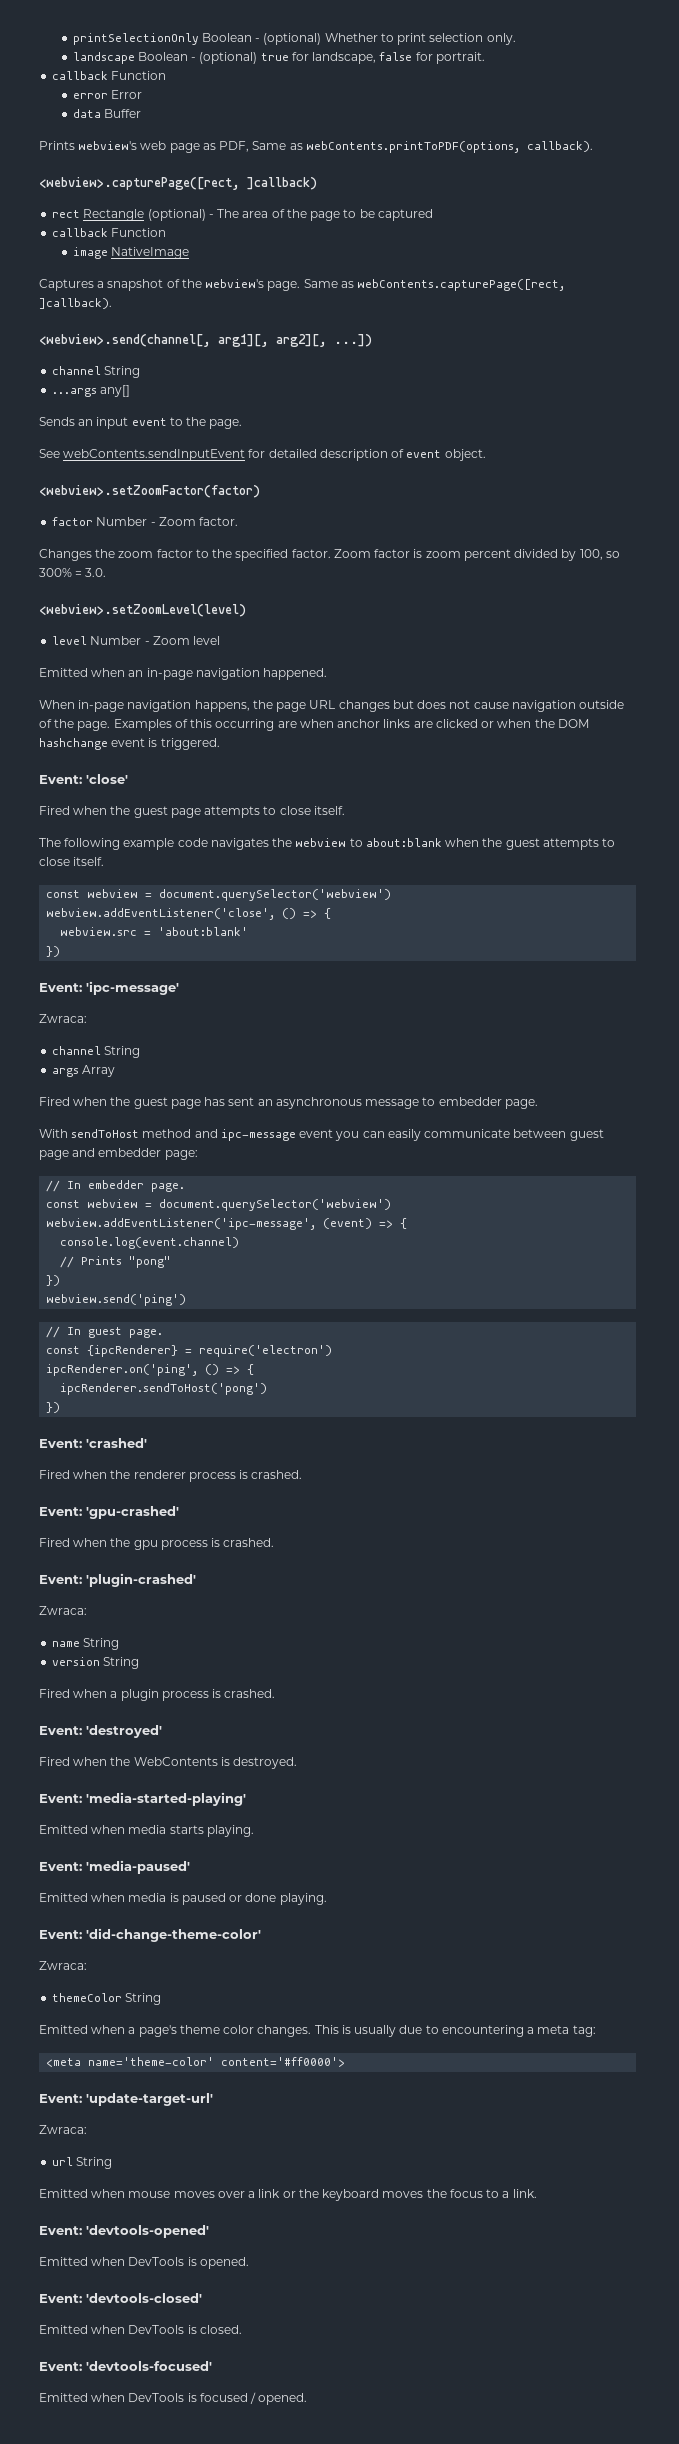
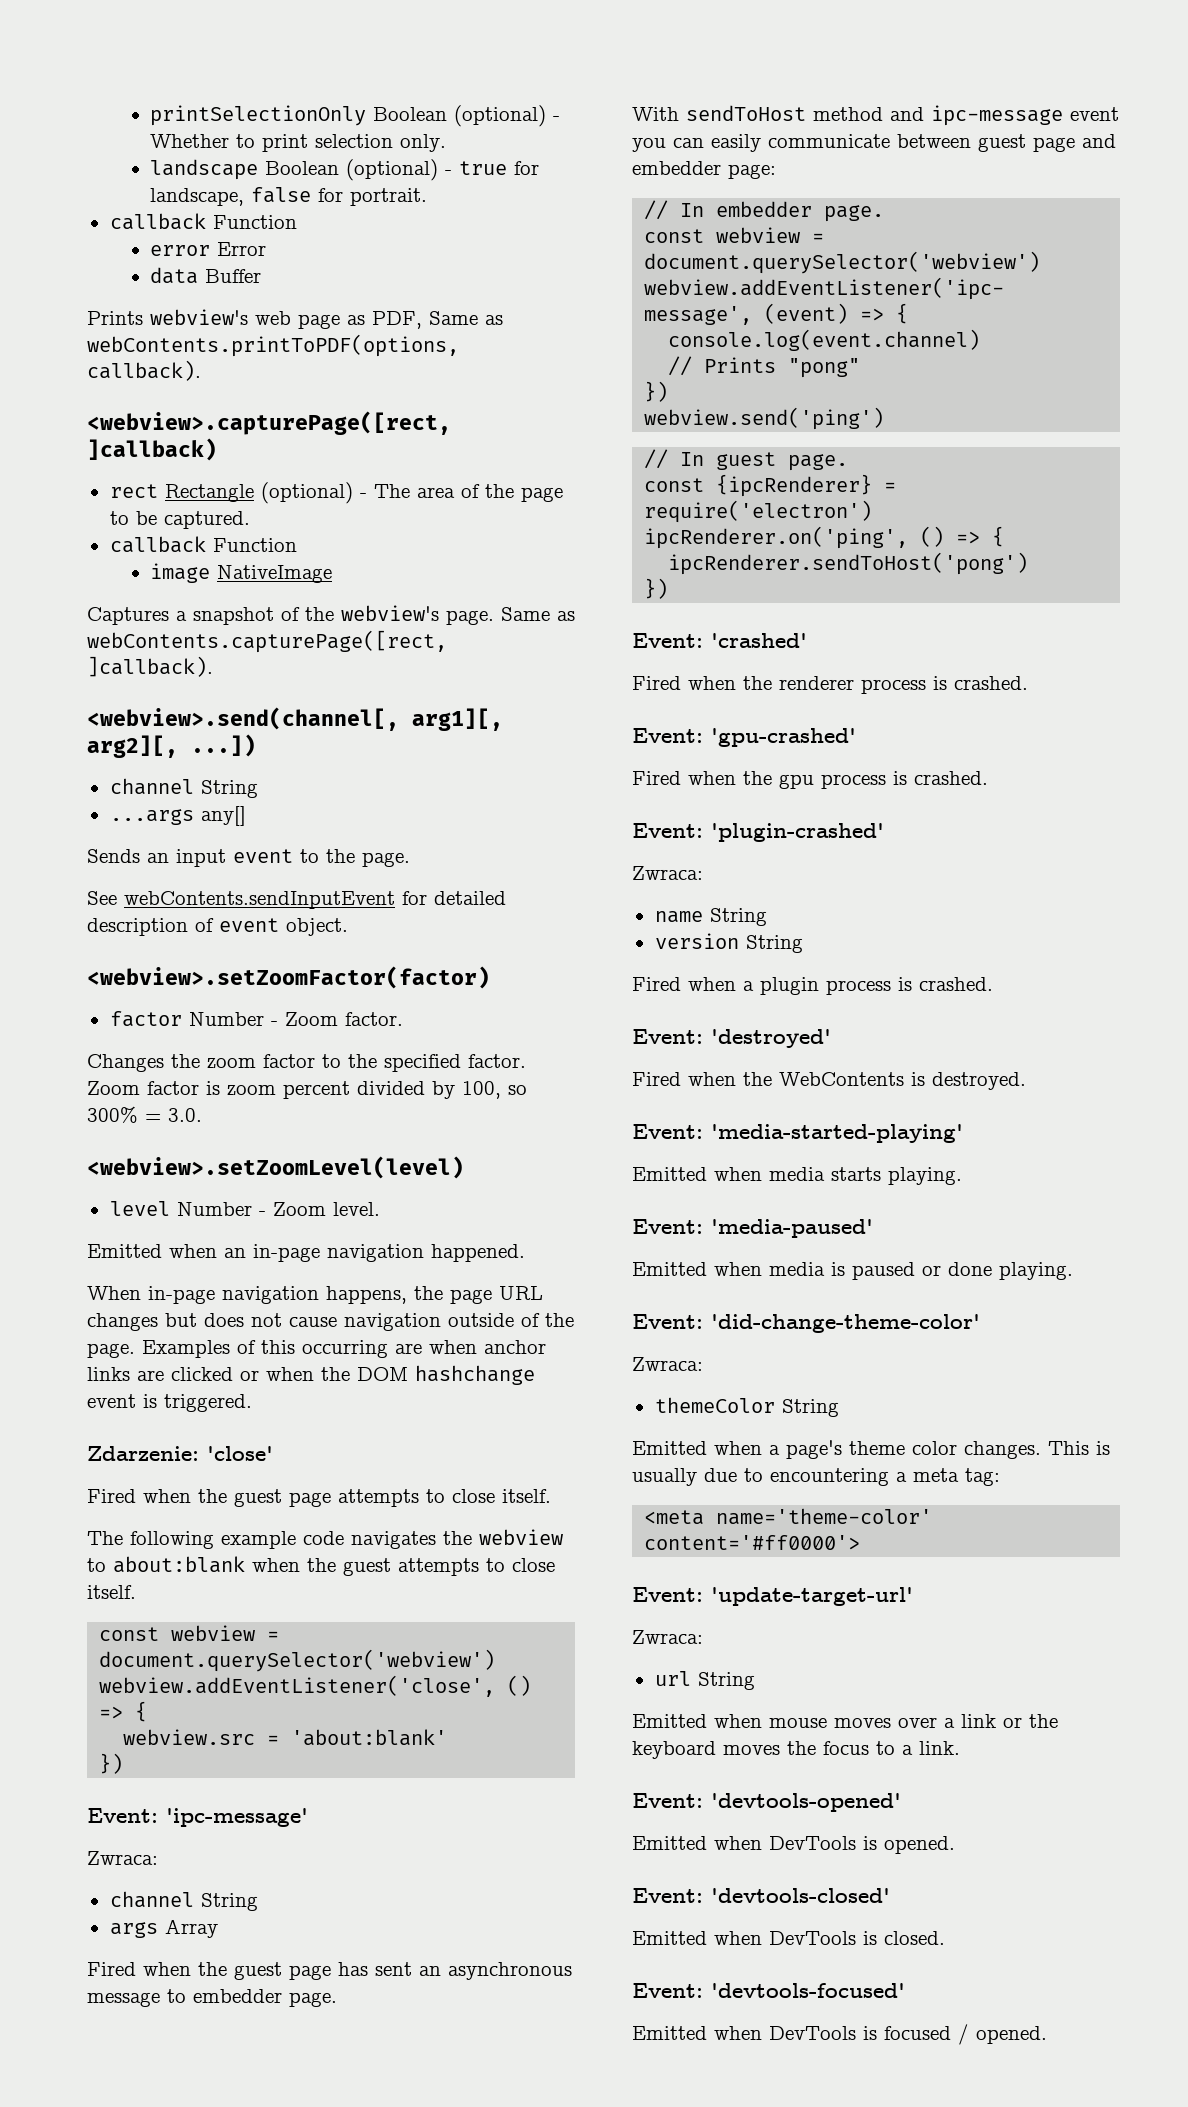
- printSelectionOnly Boolean - (optional) Whether to print selection only.
+ printSelectionOnly Boolean (optional) - Whether to print selection only.
- landscape Boolean - (optional) true for landscape, false for portrait.
+ landscape Boolean (optional) - true for landscape, false for portrait.
- rect Rectangle (optional) - The area of the page to be captured
+ rect Rectangle (optional) - The area of the page to be captured.
- level Number - Zoom level
+ level Number - Zoom level.
- Event: 'close'
+ Zdarzenie: 'close'

